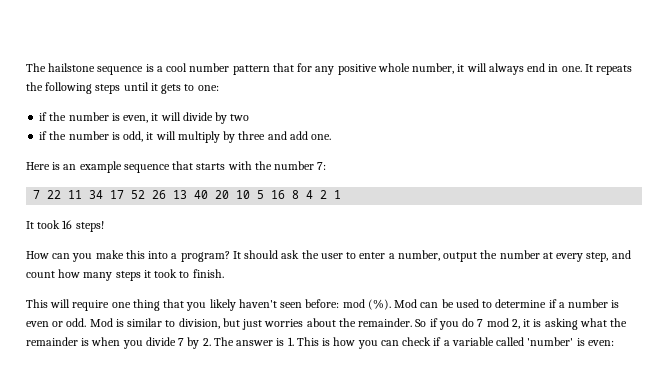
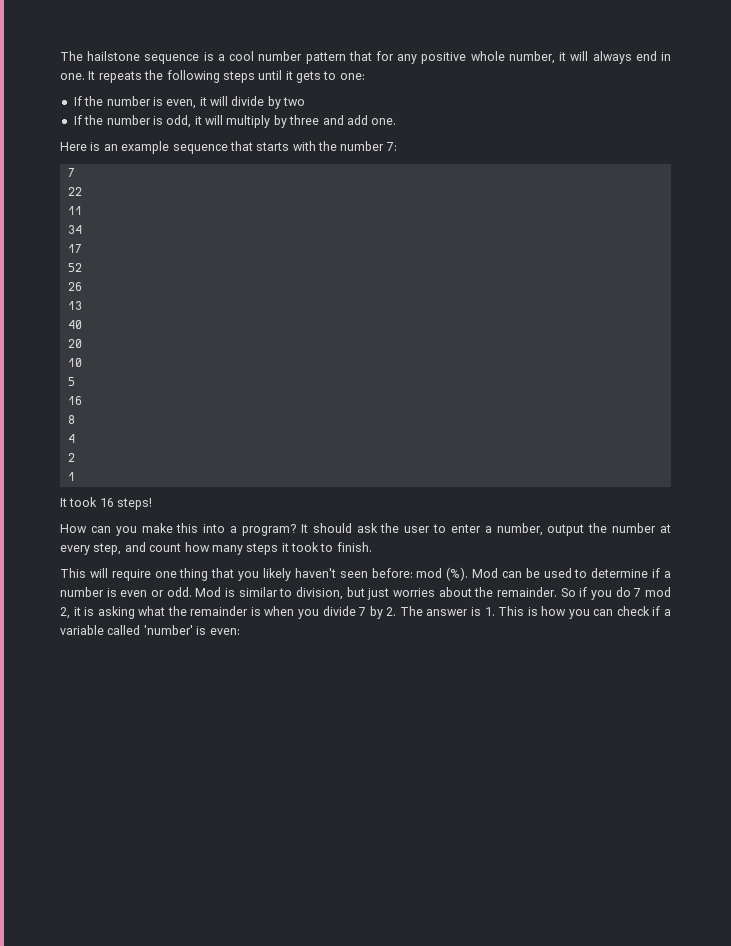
- if the number is even, it will divide by two
+ If the number is even, it will divide by two
- if the number is odd, it will multiply by three and add one.
+ If the number is odd, it will multiply by three and add one.
  Here is an example sequence that starts with the number 7:
- 7 22 11 34 17 52 26 13 40 20 10 5 16 8 4 2 1
+ 7
+ 22
+ 11
+ 34
+ 17
+ 52
+ 26
+ 13
+ 40
+ 20
+ 10
+ 5
+ 16
+ 8
+ 4
+ 2
+ 1

